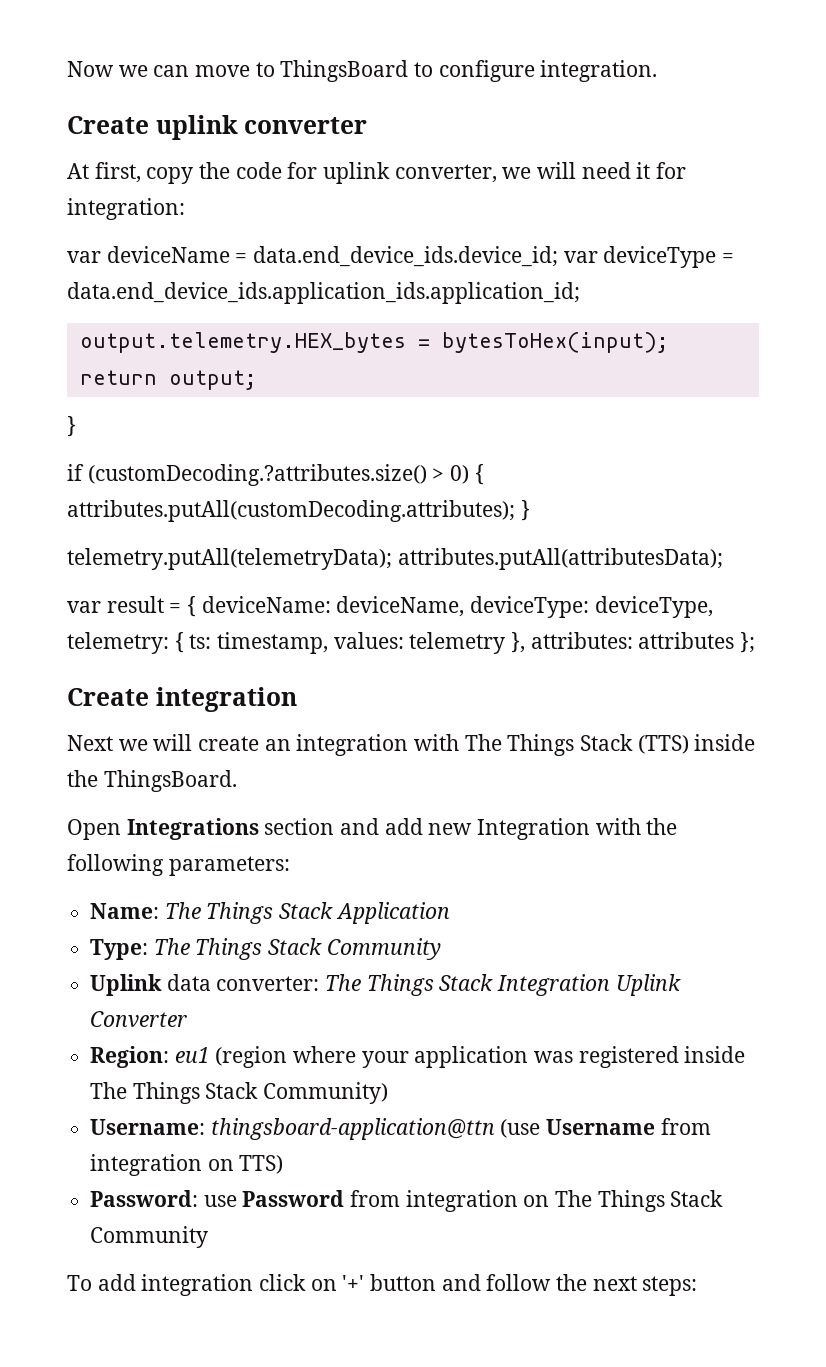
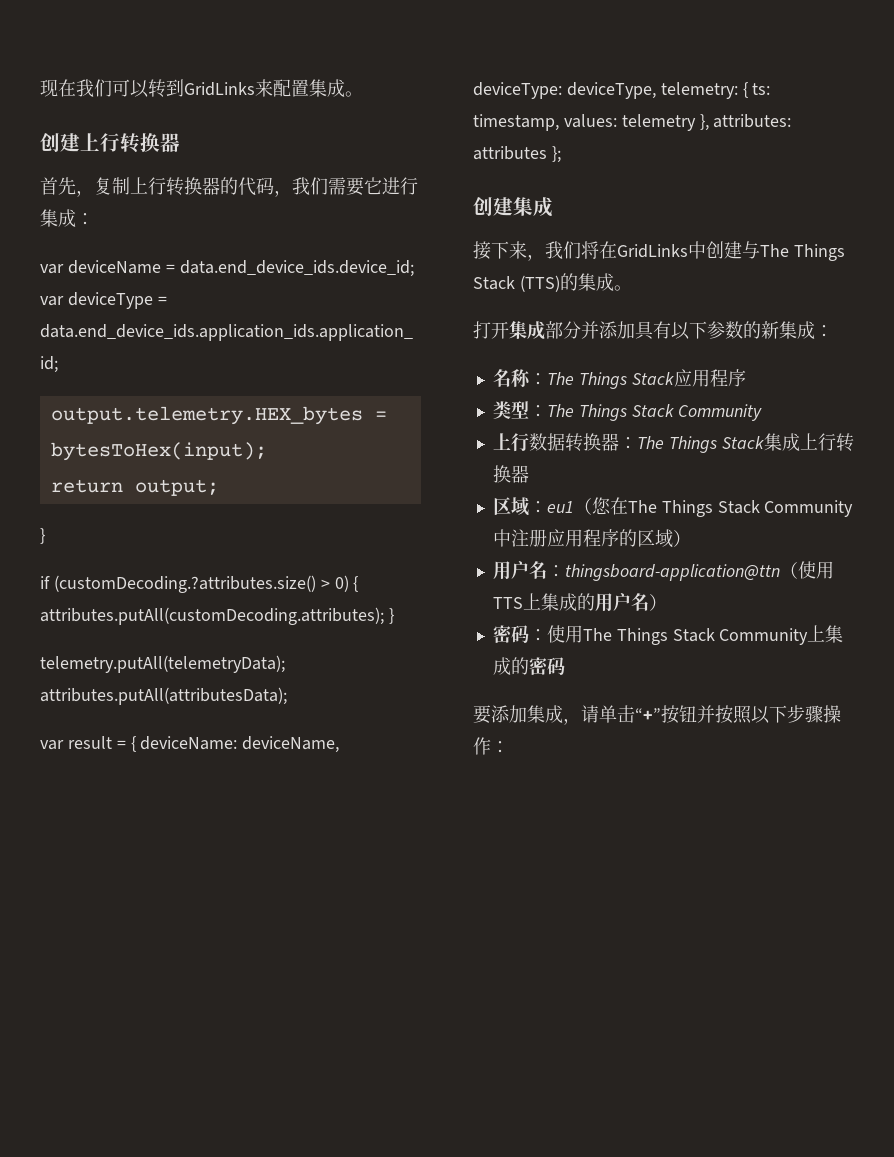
- Now we can move to ThingsBoard to configure integration.
- Create uplink converter
- At first, copy the code for uplink converter, we will need it for integration:
+ 现在我们可以转到GridLinks来配置集成。
+ 创建上行转换器
+ 首先，复制上行转换器的代码，我们需要它进行集成：
- Create integration
- Next we will create an integration with The Things Stack (TTS) inside the ThingsBoard.
- Open Integrations section and add new Integration with the following parameters:
- Name: The Things Stack Application
- Type: The Things Stack Community
- Uplink data converter: The Things Stack Integration Uplink Converter
- Region: eu1 (region where your application was registered inside The Things Stack Community)
- Username: thingsboard-application@ttn (use Username from integration on TTS)
- Password: use Password from integration on The Things Stack Community
- To add integration click on '+' button and follow the next steps:
+ 创建集成
+ 接下来，我们将在GridLinks中创建与The Things Stack (TTS)的集成。
+ 打开集成部分并添加具有以下参数的新集成：
+ 名称：The Things Stack应用程序
+ 类型：The Things Stack Community
+ 上行数据转换器：The Things Stack集成上行转换器
+ 区域：eu1（您在The Things Stack Community中注册应用程序的区域）
+ 用户名：thingsboard-application@ttn（使用TTS上集成的用户名）
+ 密码：使用The Things Stack Community上集成的密码
+ 要添加集成，请单击“+”按钮并按照以下步骤操作：

